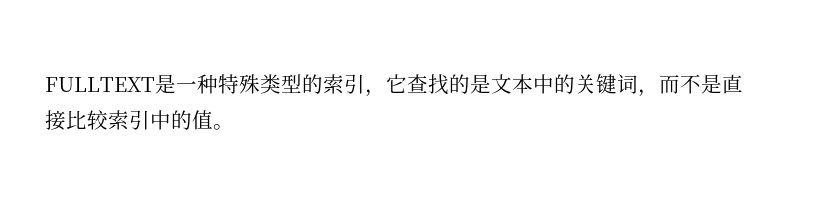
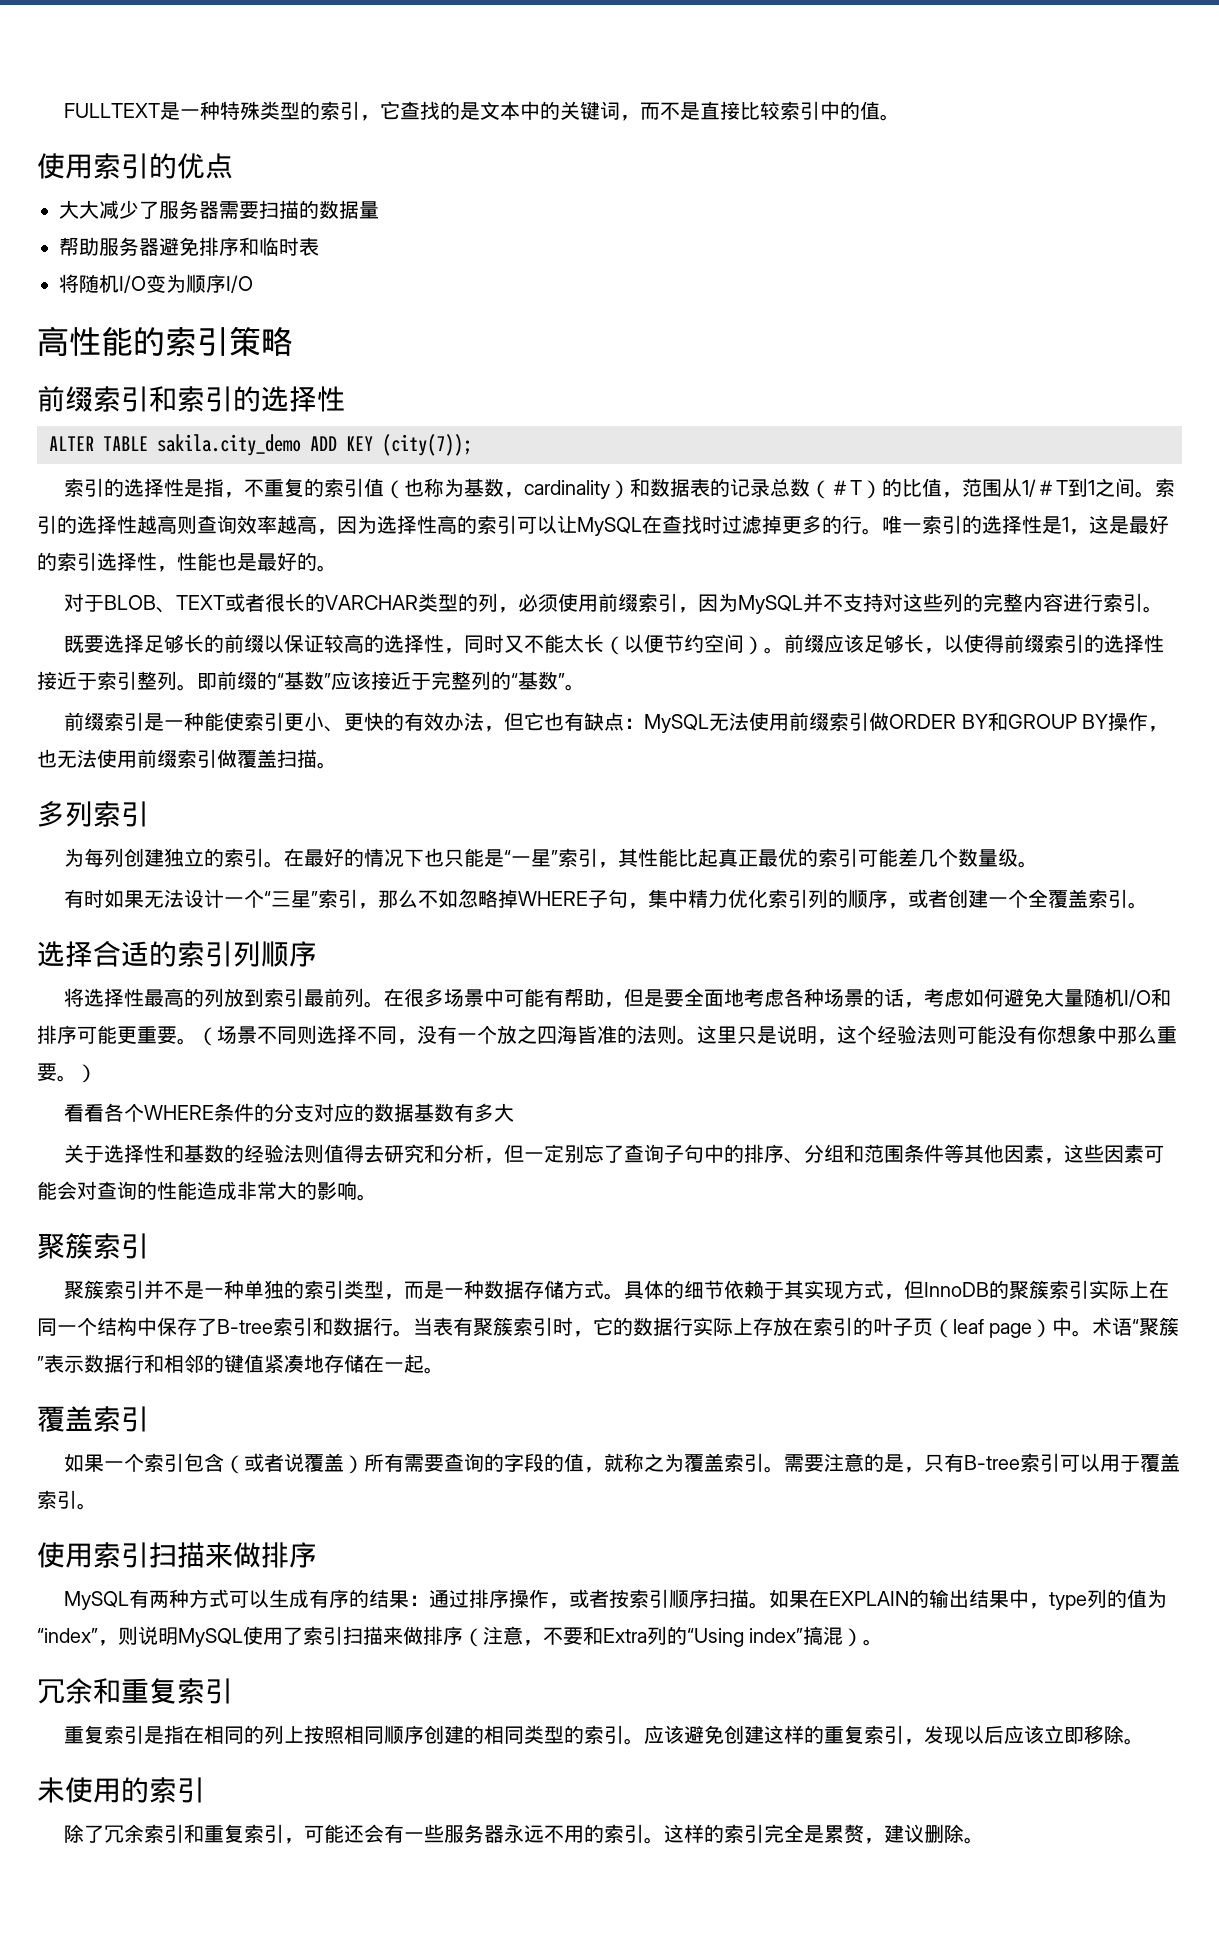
+ 使用索引的优点
+ 大大减少了服务器需要扫描的数据量
+ 帮助服务器避免排序和临时表
+ 将随机I/O变为顺序I/O
+ 高性能的索引策略
+ 前缀索引和索引的选择性
+ ALTER TABLE sakila.city_demo ADD KEY (city(7));
+ 索引的选择性是指，不重复的索引值（也称为基数，cardinality）和数据表的记录总数（＃T）的比值，范围从1/＃T到1之间。索引的选择性越高则查询效率越高，因为选择性高的索引可以让MySQL在查找时过滤掉更多的行。唯一索引的选择性是1，这是最好的索引选择性，性能也是最好的。
+ 对于BLOB、TEXT或者很长的VARCHAR类型的列，必须使用前缀索引，因为MySQL并不支持对这些列的完整内容进行索引。
+ 既要选择足够长的前缀以保证较高的选择性，同时又不能太长（以便节约空间）。前缀应该足够长，以使得前缀索引的选择性接近于索引整列。即前缀的“基数”应该接近于完整列的“基数”。
+ 前缀索引是一种能使索引更小、更快的有效办法，但它也有缺点：MySQL无法使用前缀索引做ORDER BY和GROUP BY操作，也无法使用前缀索引做覆盖扫描。
+ 多列索引
+ 为每列创建独立的索引。在最好的情况下也只能是“一星”索引，其性能比起真正最优的索引可能差几个数量级。
+ 有时如果无法设计一个“三星”索引，那么不如忽略掉WHERE子句，集中精力优化索引列的顺序，或者创建一个全覆盖索引。
+ 选择合适的索引列顺序
+ 将选择性最高的列放到索引最前列。在很多场景中可能有帮助，但是要全面地考虑各种场景的话，考虑如何避免大量随机I/O和排序可能更重要。（场景不同则选择不同，没有一个放之四海皆准的法则。这里只是说明，这个经验法则可能没有你想象中那么重要。）
+ 看看各个WHERE条件的分支对应的数据基数有多大
+ 关于选择性和基数的经验法则值得去研究和分析，但一定别忘了查询子句中的排序、分组和范围条件等其他因素，这些因素可能会对查询的性能造成非常大的影响。
+ 聚簇索引
+ 聚簇索引并不是一种单独的索引类型，而是一种数据存储方式。具体的细节依赖于其实现方式，但InnoDB的聚簇索引实际上在同一个结构中保存了B-tree索引和数据行。当表有聚簇索引时，它的数据行实际上存放在索引的叶子页（leaf page）中。术语“聚簇”表示数据行和相邻的键值紧凑地存储在一起。
+ 覆盖索引
+ 如果一个索引包含（或者说覆盖）所有需要查询的字段的值，就称之为覆盖索引。需要注意的是，只有B-tree索引可以用于覆盖索引。
+ 使用索引扫描来做排序
+ MySQL有两种方式可以生成有序的结果：通过排序操作，或者按索引顺序扫描。如果在EXPLAIN的输出结果中，type列的值为“index”，则说明MySQL使用了索引扫描来做排序（注意，不要和Extra列的“Using index”搞混）。
+ 冗余和重复索引
+ 重复索引是指在相同的列上按照相同顺序创建的相同类型的索引。应该避免创建这样的重复索引，发现以后应该立即移除。
+ 未使用的索引
+ 除了冗余索引和重复索引，可能还会有一些服务器永远不用的索引。这样的索引完全是累赘，建议删除。

